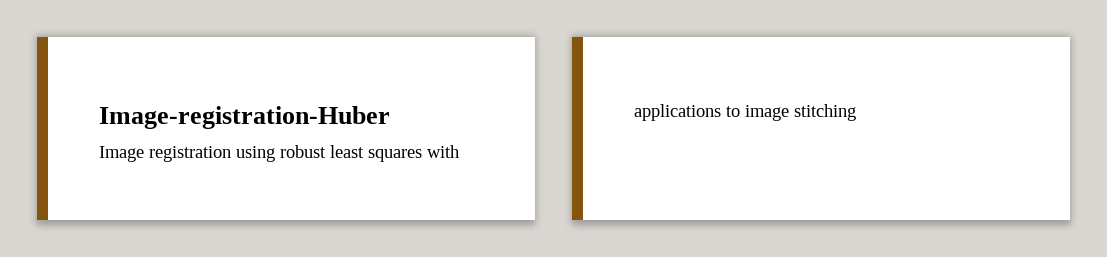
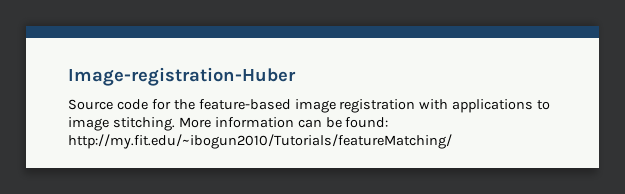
- Image registration using robust least squares with applications to image stitching
+ Source code for the feature-based image registration with applications to image stitching. More information can be found: http://my.fit.edu/~ibogun2010/Tutorials/featureMatching/

